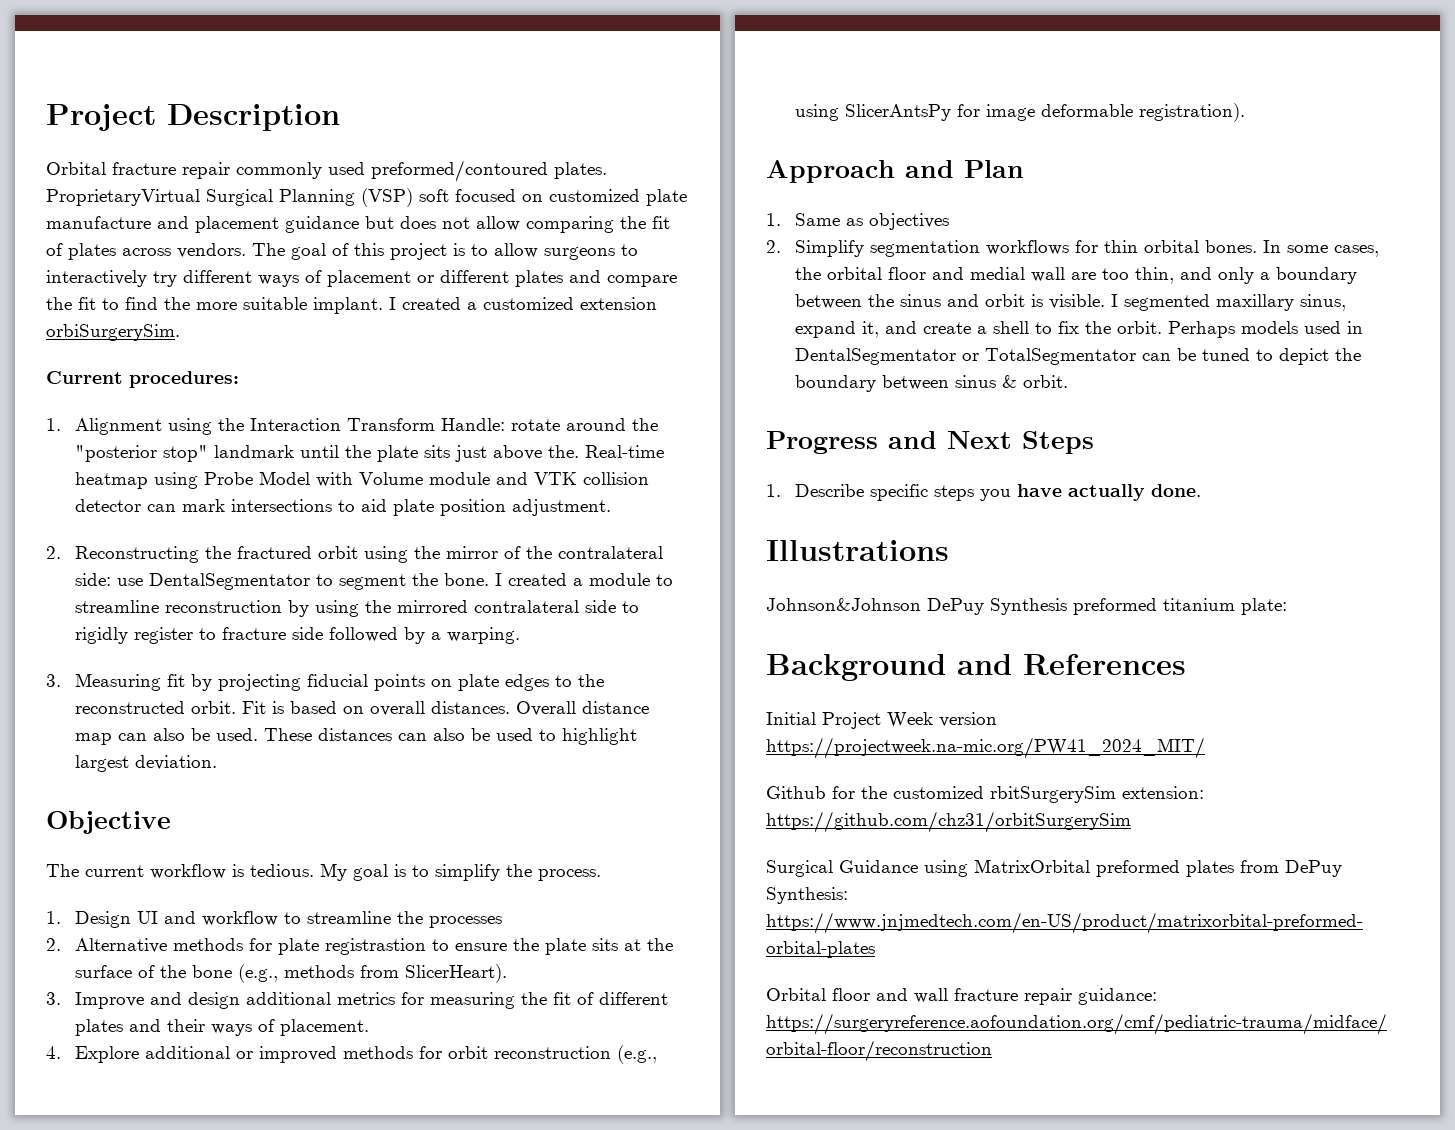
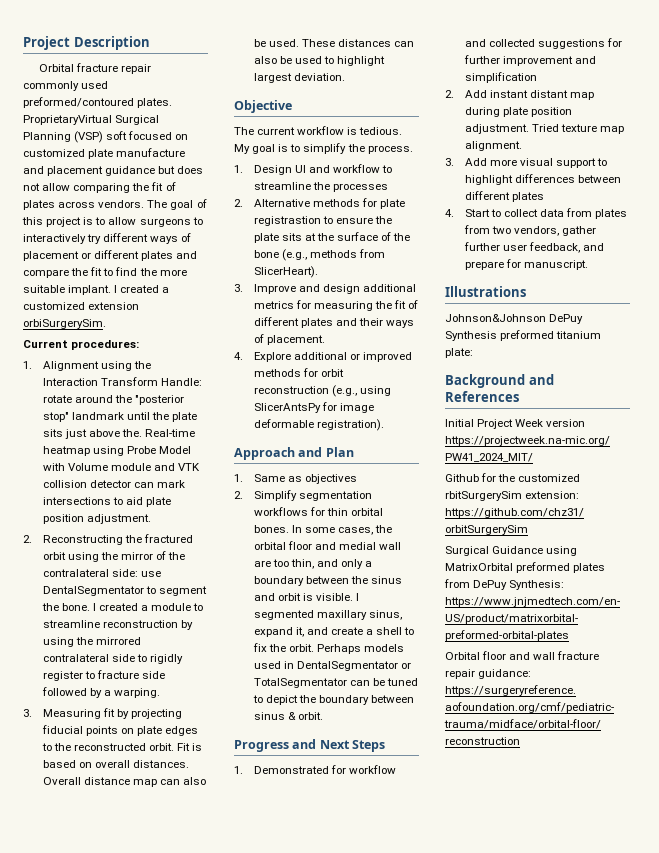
- 1. Describe specific steps you have actually done.
+ 1. Demonstrated for workflow and collected suggestions for further improvement and simplification
+ 2. Add instant distant map during plate position adjustment. Tried texture map alignment.
+ 3. Add more visual support to highlight differences between different plates
+ 4. Start to collect data from plates from two vendors, gather further user feedback, and prepare for manuscript.

